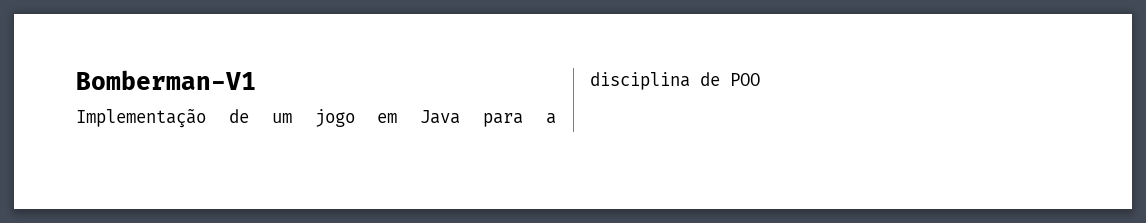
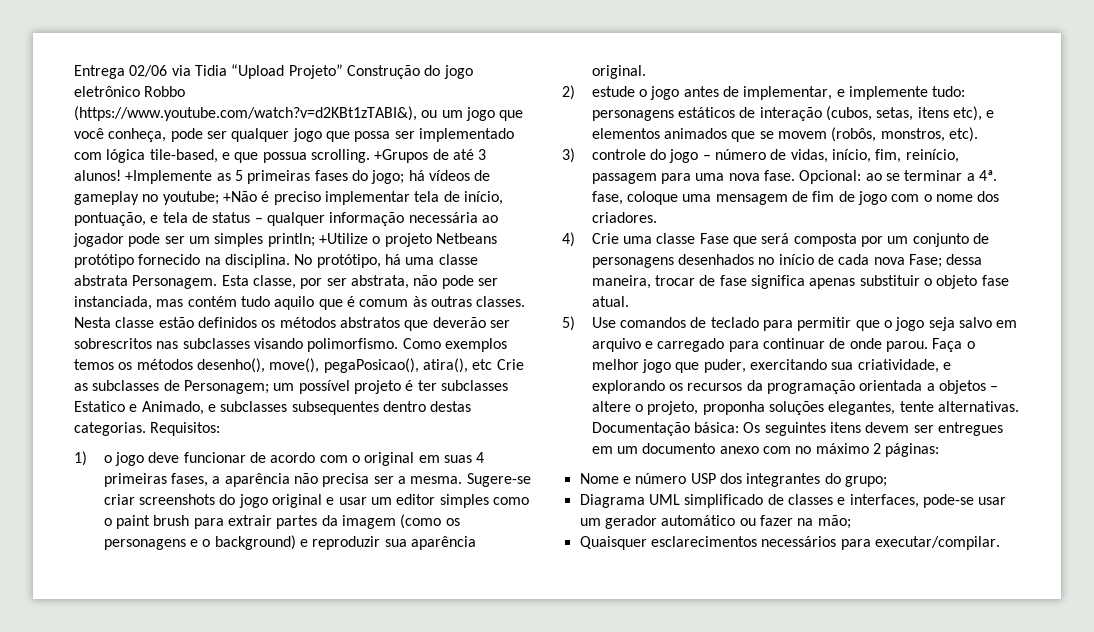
- Bomberman-V1
- Implementação de um jogo em Java para a disciplina de POO
+ Entrega 02/06 via Tidia “Upload Projeto” Construção do jogo eletrônico Robbo (https://www.youtube.com/watch?v=d2KBt1zTABI&), ou um jogo que você conheça, pode ser qualquer jogo que possa ser implementado com lógica tile-based, e que possua scrolling. +Grupos de até 3 alunos! +Implemente as 5 primeiras fases do jogo; há vídeos de gameplay no youtube; +Não é preciso implementar tela de início, pontuação, e tela de status – qualquer informação necessária ao jogador pode ser um simples println; +Utilize o projeto Netbeans protótipo fornecido na disciplina. No protótipo, há uma classe abstrata Personagem. Esta classe, por ser abstrata, não pode ser instanciada, mas contém tudo aquilo que é comum às outras classes. Nesta classe estão definidos os métodos abstratos que deverão ser sobrescritos nas subclasses visando polimorfismo. Como exemplos temos os métodos desenho(), move(), pegaPosicao(), atira(), etc Crie as subclasses de Personagem; um possível projeto é ter subclasses Estatico e Animado, e subclasses subsequentes dentro destas categorias. Requisitos:
+ 1) o jogo deve funcionar de acordo com o original em suas 4 primeiras fases, a aparência não precisa ser a mesma. Sugere-se criar screenshots do jogo original e usar um editor simples como o paint brush para extrair partes da imagem (como os personagens e o background) e reproduzir sua aparência original.
+ 2) estude o jogo antes de implementar, e implemente tudo: personagens estáticos de interação (cubos, setas, itens etc), e elementos animados que se movem (robôs, monstros, etc).
+ 3) controle do jogo – número de vidas, início, fim, reinício, passagem para uma nova fase. Opcional: ao se terminar a 4ª. fase, coloque uma mensagem de fim de jogo com o nome dos criadores.
+ 4) Crie uma classe Fase que será composta por um conjunto de personagens desenhados no início de cada nova Fase; dessa maneira, trocar de fase significa apenas substituir o objeto fase atual.
+ 5) Use comandos de teclado para permitir que o jogo seja salvo em arquivo e carregado para continuar de onde parou. Faça o melhor jogo que puder, exercitando sua criatividade, e explorando os recursos da programação orientada a objetos – altere o projeto, proponha soluções elegantes, tente alternativas. Documentação básica: Os seguintes itens devem ser entregues em um documento anexo com no máximo 2 páginas:
+ Nome e número USP dos integrantes do grupo;
+ Diagrama UML simplificado de classes e interfaces, pode-se usar um gerador automático ou fazer na mão;
+ Quaisquer esclarecimentos necessários para executar/compilar.

